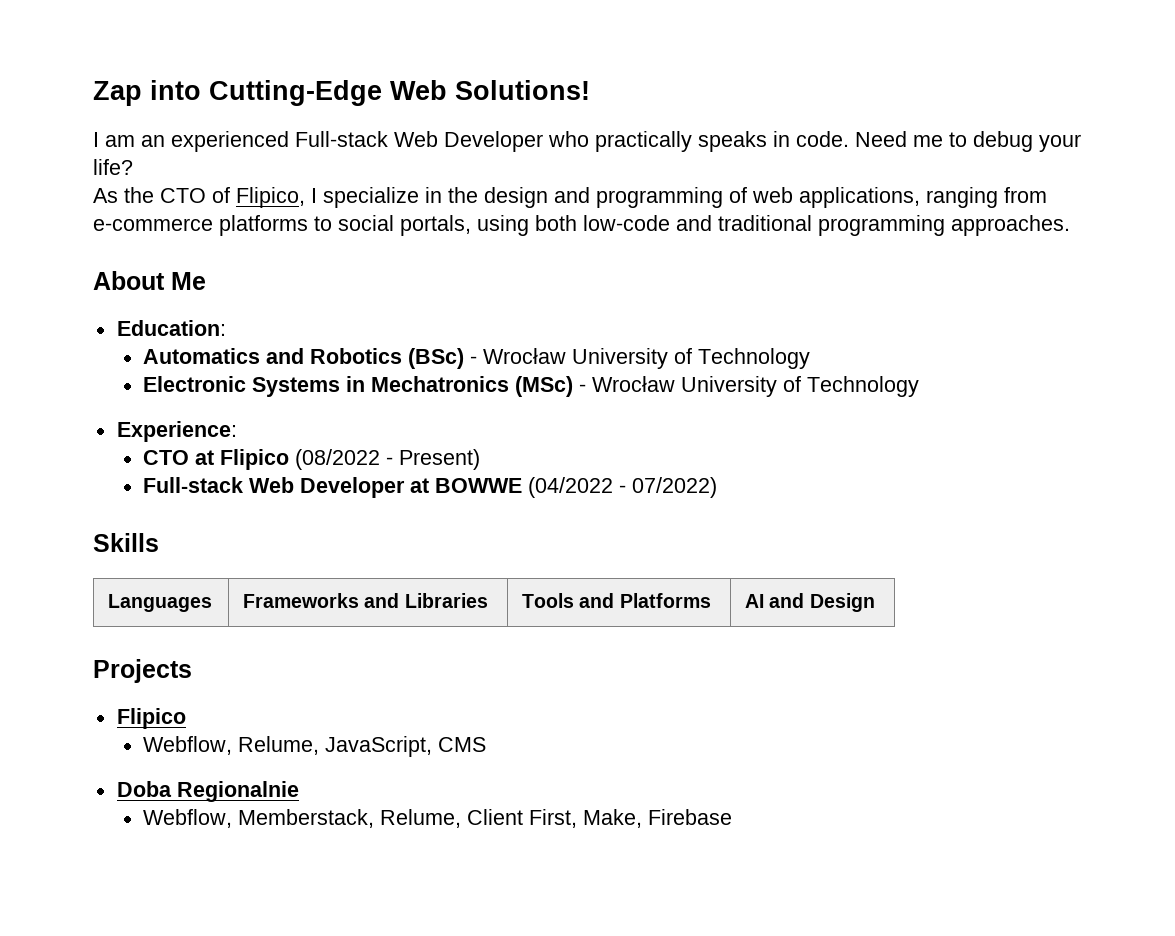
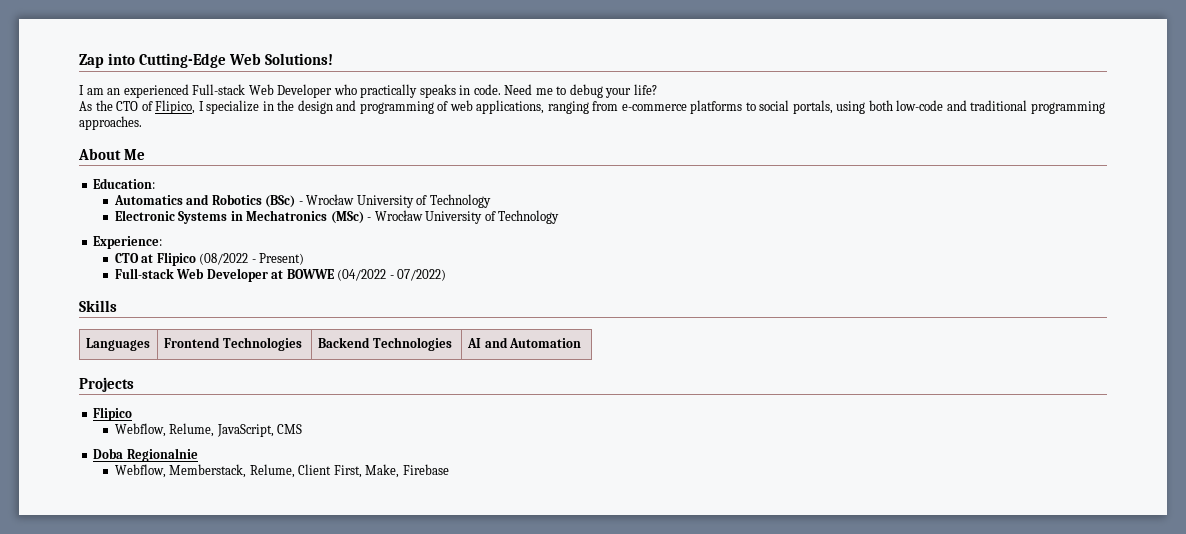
- Languages | Frameworks and Libraries | Tools and Platforms | AI and Design
+ Languages | Frontend Technologies | Backend Technologies | AI and Automation

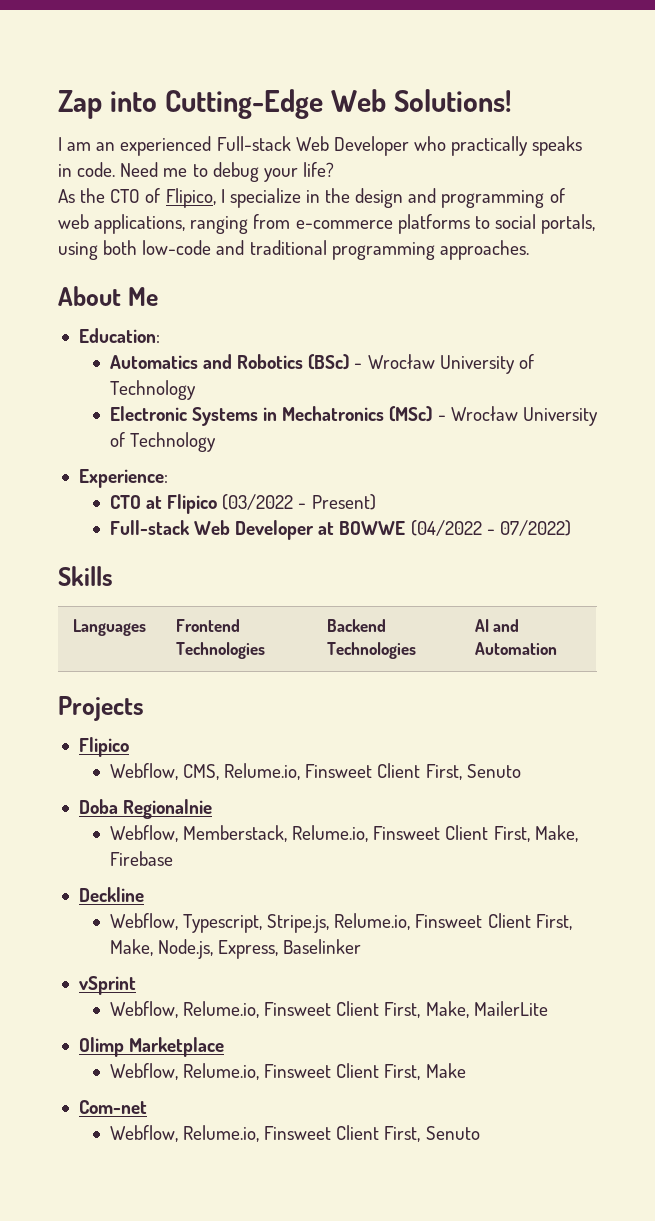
- CTO at Flipico (08/2022 - Present)
+ CTO at Flipico (03/2022 - Present)
- Webflow, Relume, JavaScript, CMS
+ Webflow, CMS, Relume.io, Finsweet Client First, Senuto
- Webflow, Memberstack, Relume, Client First, Make, Firebase
+ Webflow, Memberstack, Relume.io, Finsweet Client First, Make, Firebase
+ Deckline
+ Webflow, Typescript, Stripe.js, Relume.io, Finsweet Client First, Make, Node.js, Express, Baselinker
+ vSprint
+ Webflow, Relume.io, Finsweet Client First, Make, MailerLite
+ Olimp Marketplace
+ Webflow, Relume.io, Finsweet Client First, Make
+ Com-net
+ Webflow, Relume.io, Finsweet Client First, Senuto

